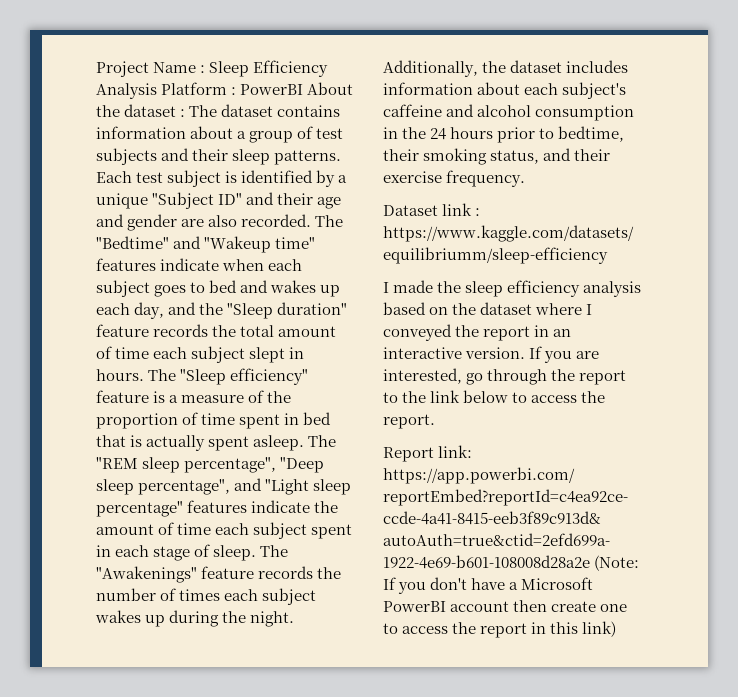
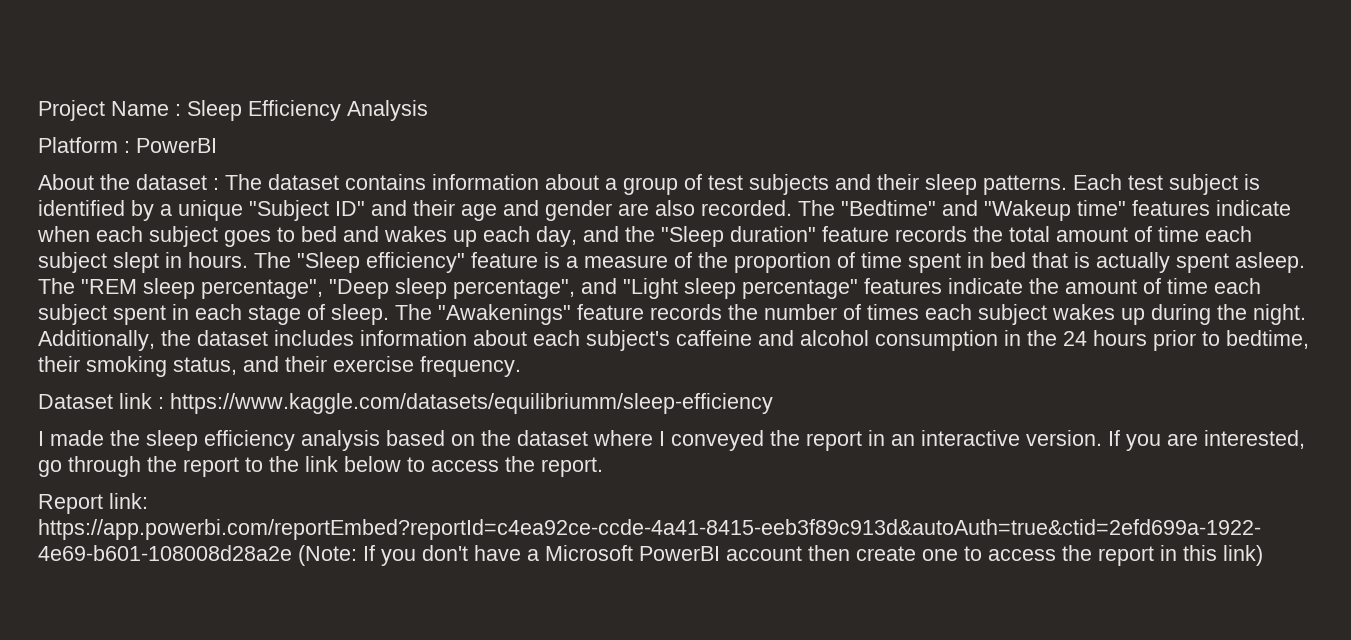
- Project Name : Sleep Efficiency Analysis Platform : PowerBI About the dataset : The dataset contains information about a group of test subjects and their sleep patterns.
+ Project Name : Sleep Efficiency Analysis
+ Platform : PowerBI
+ About the dataset : The dataset contains information about a group of test subjects and their sleep patterns.

